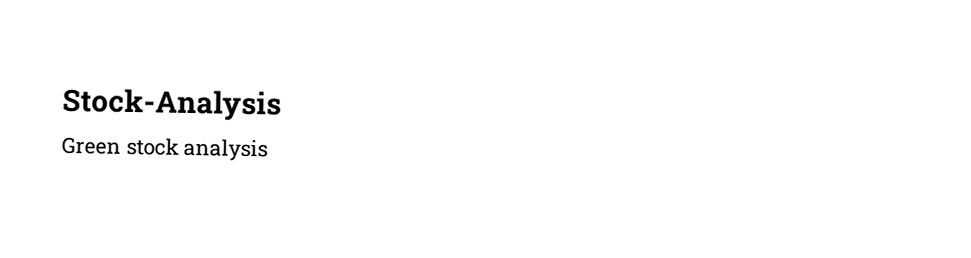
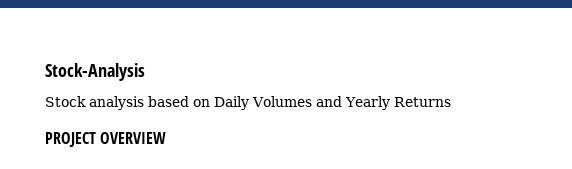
- Green stock analysis
+ Stock analysis based on Daily Volumes and Yearly Returns
+ PROJECT OVERVIEW

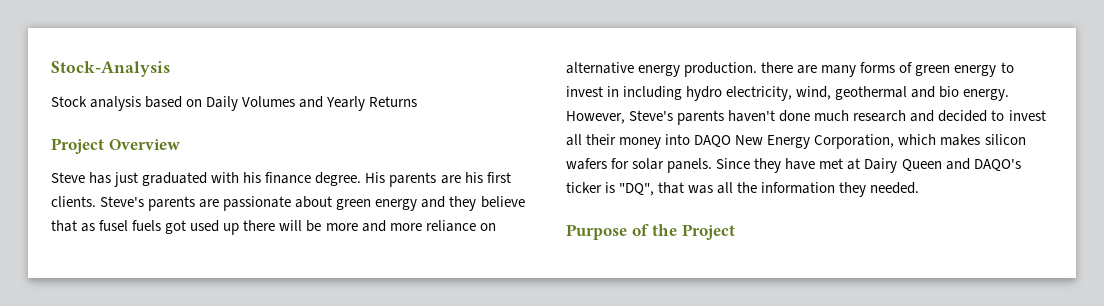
- PROJECT OVERVIEW
+ Project Overview
+ Steve has just graduated with his finance degree. His parents are his first clients. Steve's parents are passionate about green energy and they believe that as fusel fuels got used up there will be more and more reliance on alternative energy production. there are many forms of green energy to invest in including hydro electricity, wind, geothermal and bio energy. However, Steve's parents haven't done much research and decided to invest all their money into DAQO New Energy Corporation, which makes silicon wafers for solar panels. Since they have met at Dairy Queen and DAQO's ticker is "DQ", that was all the information they needed.
+ Purpose of the Project

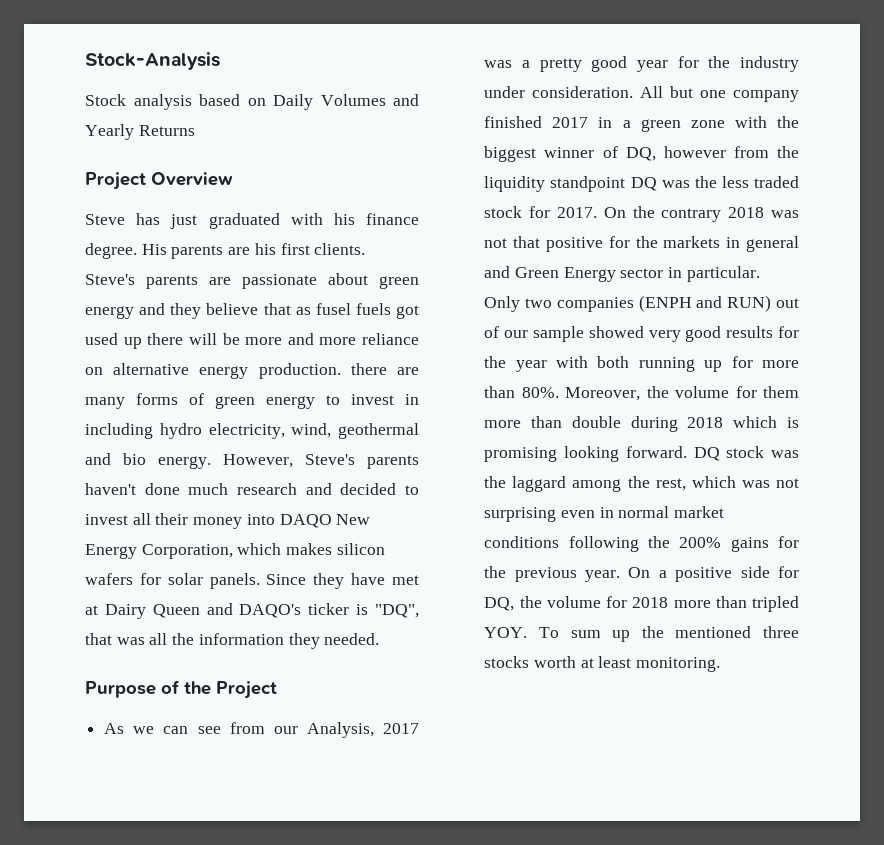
+ As we can see from our Analysis, 2017 was a pretty good year for the industry under consideration. All but one company finished 2017 in a green zone with the biggest winner of DQ, however from the liquidity standpoint DQ was the less traded stock for 2017. On the contrary 2018 was not that positive for the markets in general and Green Energy sector in particular. Only two companies (ENPH and RUN) out of our sample showed very good results for the year with both running up for more than 80%. Moreover, the volume for them more than double during 2018 which is promising looking forward. DQ stock was the laggard among the rest, which was not surprising even in normal market conditions following the 200% gains for the previous year. On a positive side for DQ, the volume for 2018 more than tripled YOY. To sum up the mentioned three stocks worth at least monitoring.

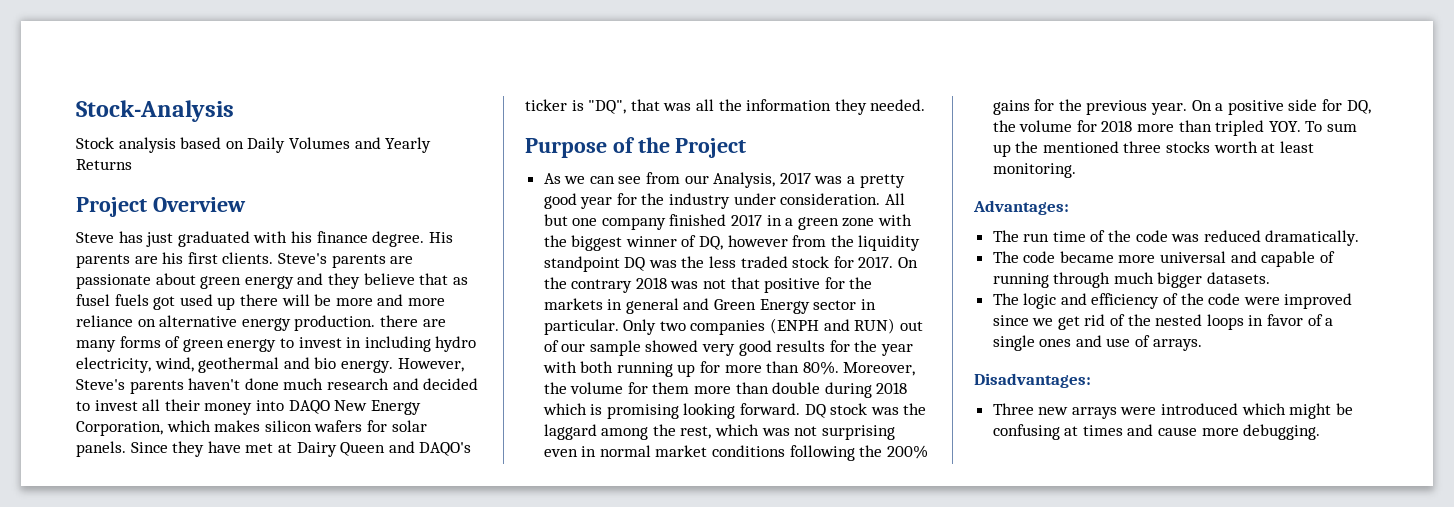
+ Advantages:
+ The run time of the code was reduced dramatically.
+ The code became more universal and capable of running through much bigger datasets.
+ The logic and efficiency of the code were improved since we get rid of the nested loops in favor of a single ones and use of arrays.
+ Disadvantages:
+ Three new arrays were introduced which might be confusing at times and cause more debugging.

